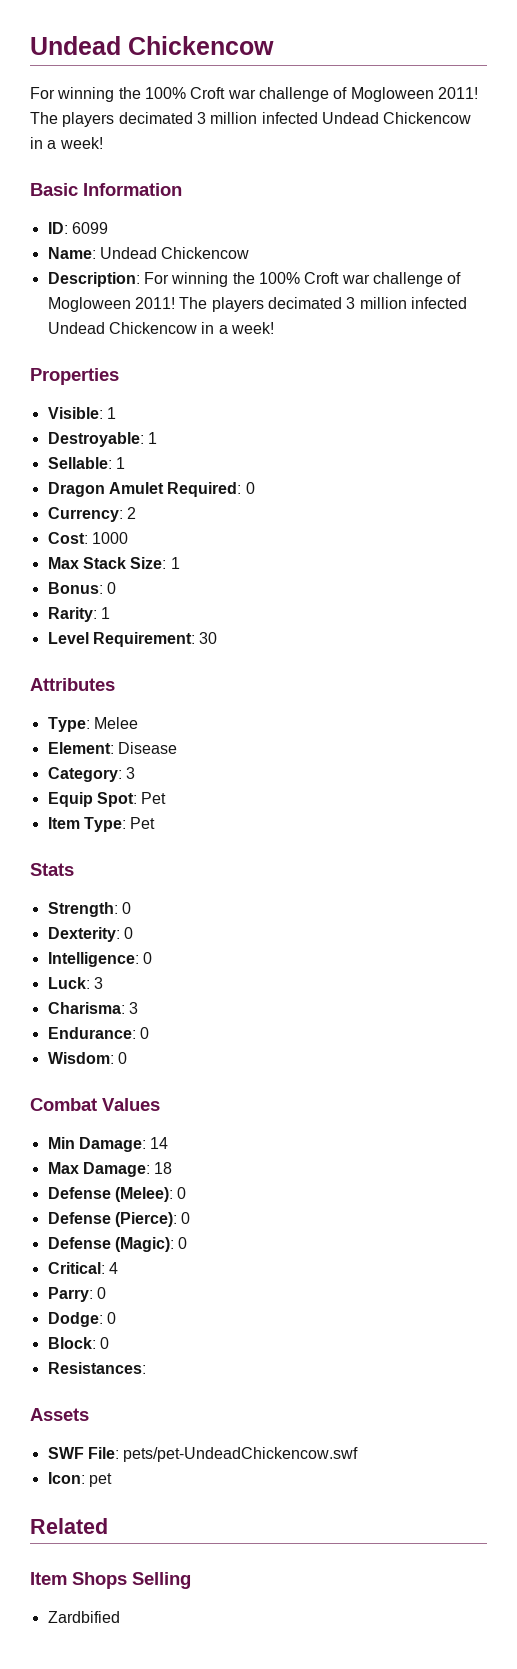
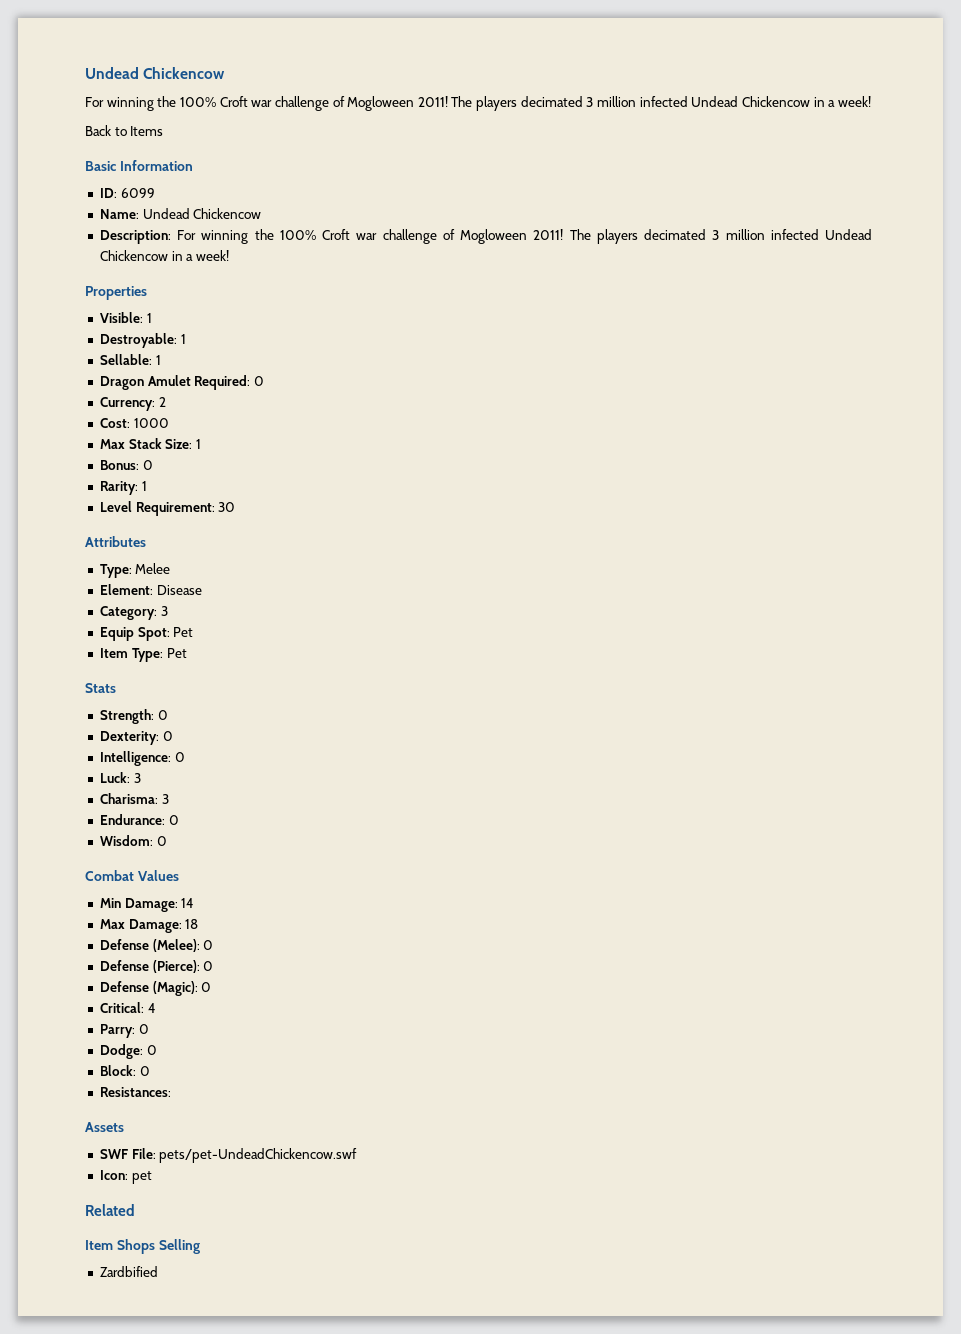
+ Back to Items

